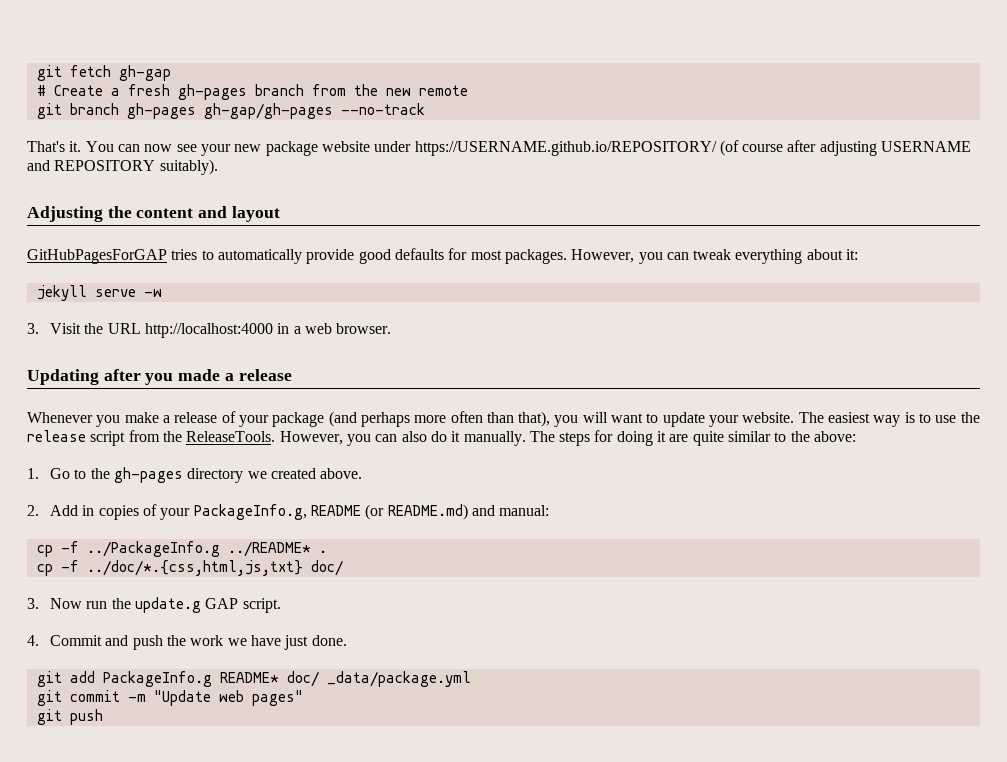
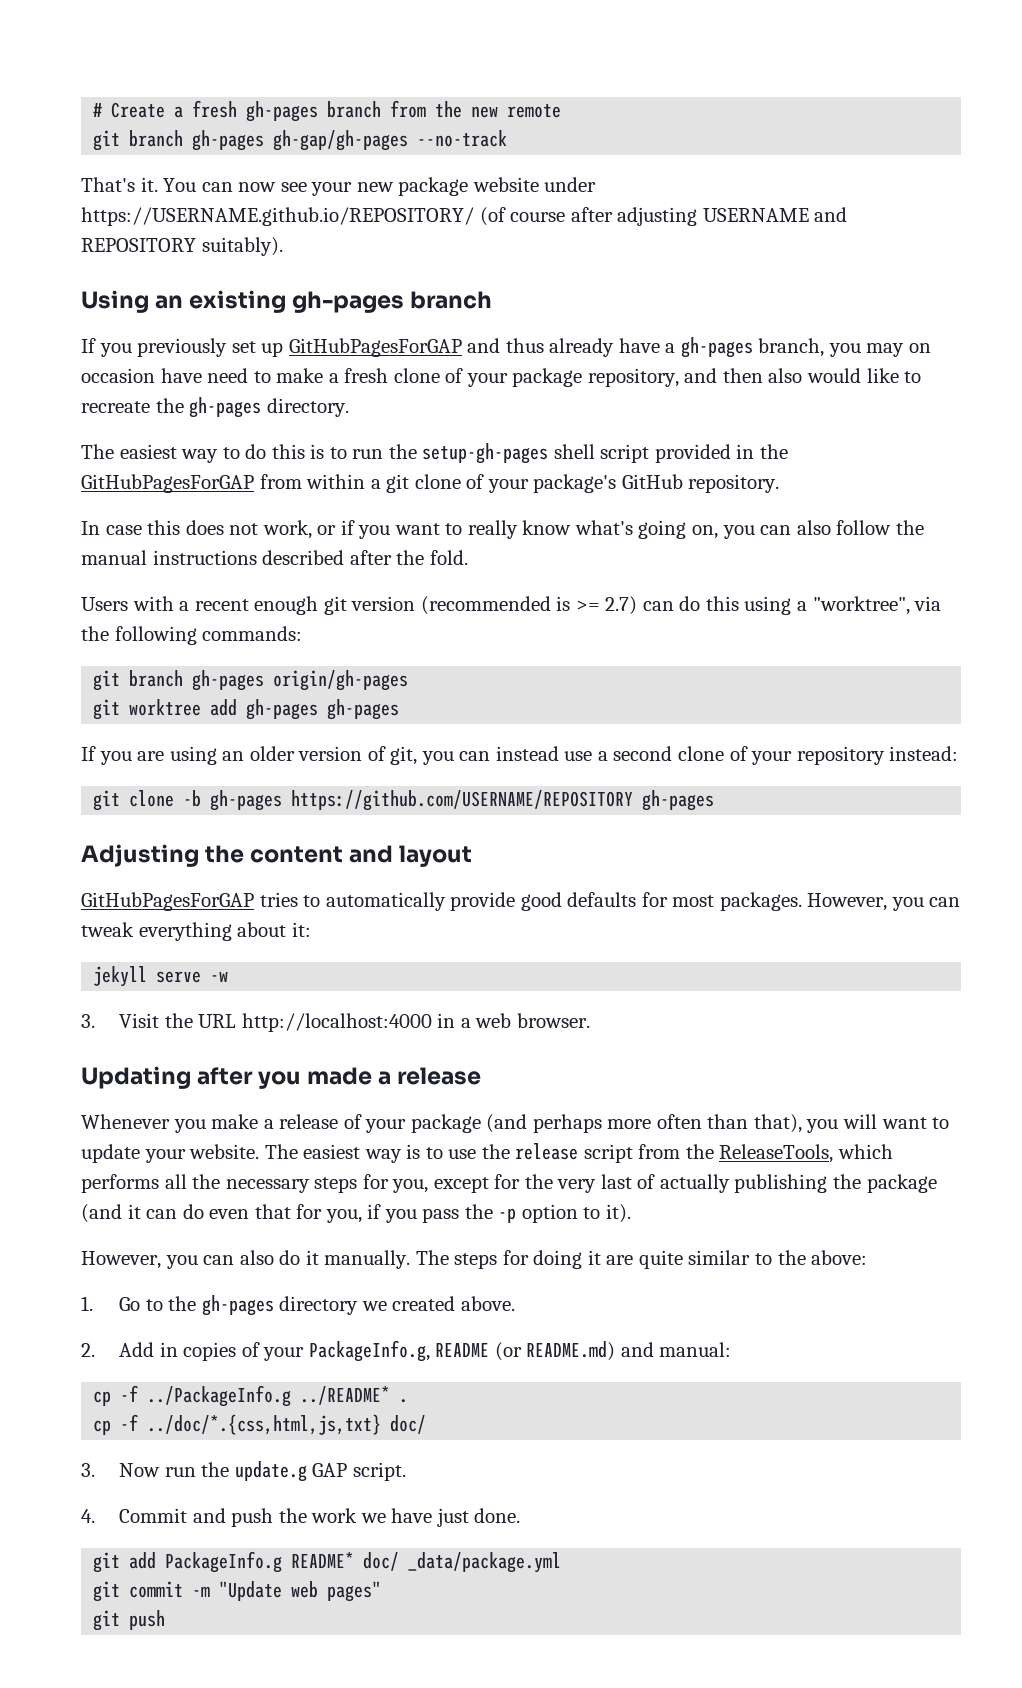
- git fetch gh-gap
+ Using an existing gh-pages branch
+ If you previously set up GitHubPagesForGAP and thus already have a gh-pages branch, you may on occasion have need to make a fresh clone of your package repository, and then also would like to recreate the gh-pages directory.
+ The easiest way to do this is to run the setup-gh-pages shell script provided in the GitHubPagesForGAP from within a git clone of your package's GitHub repository.
+ In case this does not work, or if you want to really know what's going on, you can also follow the manual instructions described after the fold.
+ Users with a recent enough git version (recommended is >= 2.7) can do this using a "worktree", via the following commands:
+ git branch gh-pages origin/gh-pages
+ git worktree add gh-pages gh-pages
+ If you are using an older version of git, you can instead use a second clone of your repository instead:
+ git clone -b gh-pages https://github.com/USERNAME/REPOSITORY gh-pages
- The easiest way is to use the release script from the ReleaseTools. However, you can also do it manually.
+ The easiest way is to use the release script from the ReleaseTools, which performs all the necessary steps for you, except for the very last of actually publishing the package (and it can do even that for you, if you pass the -p option to it).
+ However, you can also do it manually.

